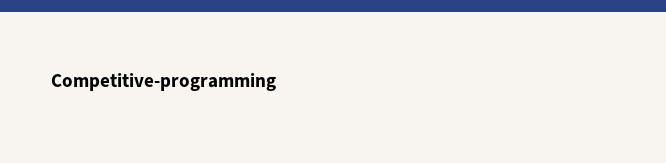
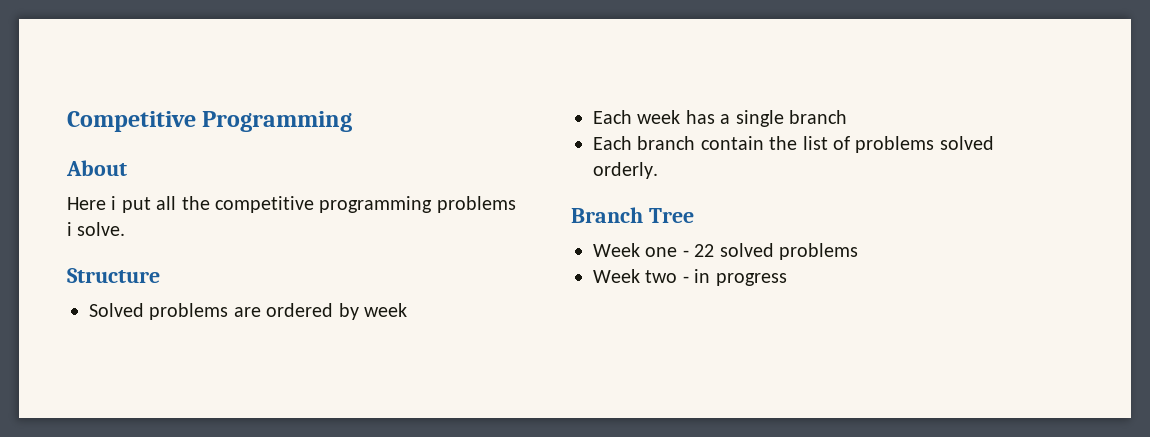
- Competitive-programming
+ Competitive Programming
+ About
+ Here i put all the competitive programming problems i solve.
+ Structure
+ Solved problems are ordered by week
+ Each week has a single branch
+ Each branch contain the list of problems solved orderly.
+ Branch Tree
+ Week one - 22 solved problems
+ Week two - in progress

